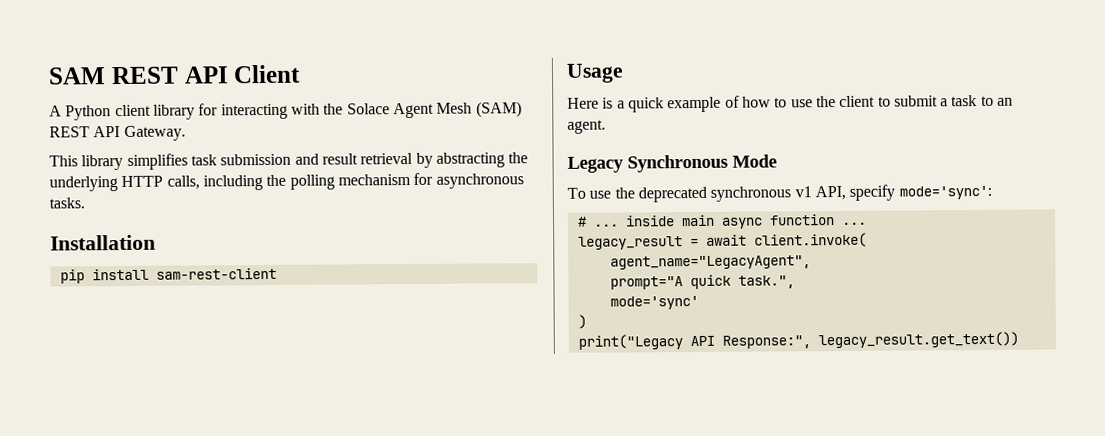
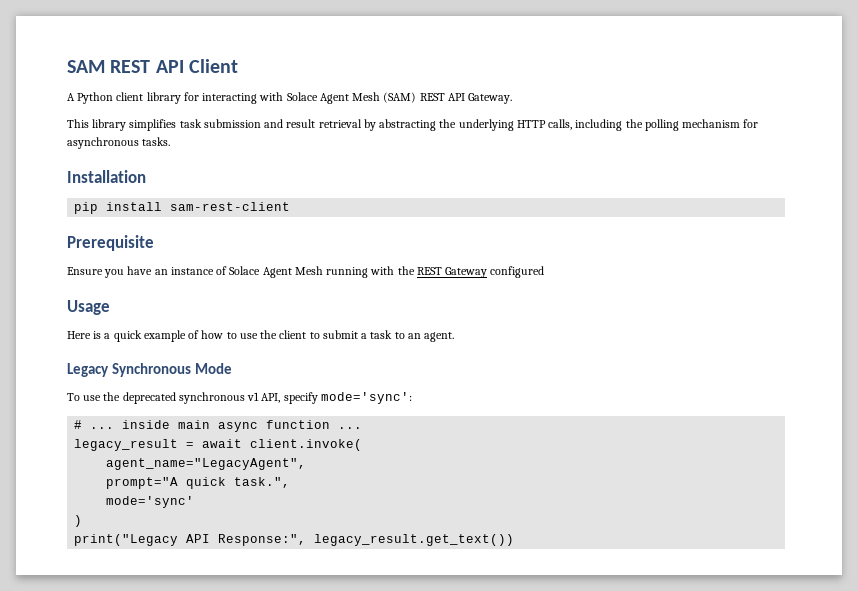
- A Python client library for interacting with the Solace Agent Mesh (SAM) REST API Gateway.
+ A Python client library for interacting with Solace Agent Mesh (SAM) REST API Gateway.
+ Prerequisite
+ Ensure you have an instance of Solace Agent Mesh running with the REST Gateway configured

